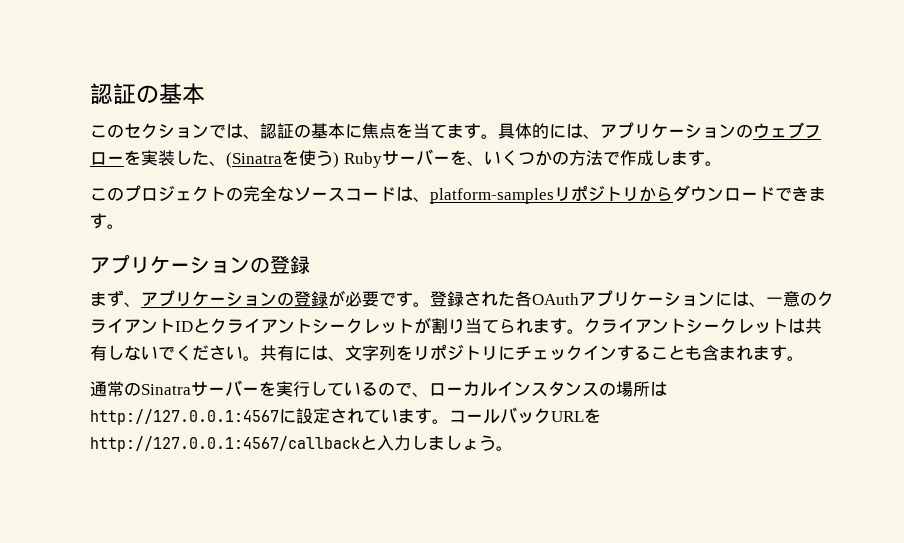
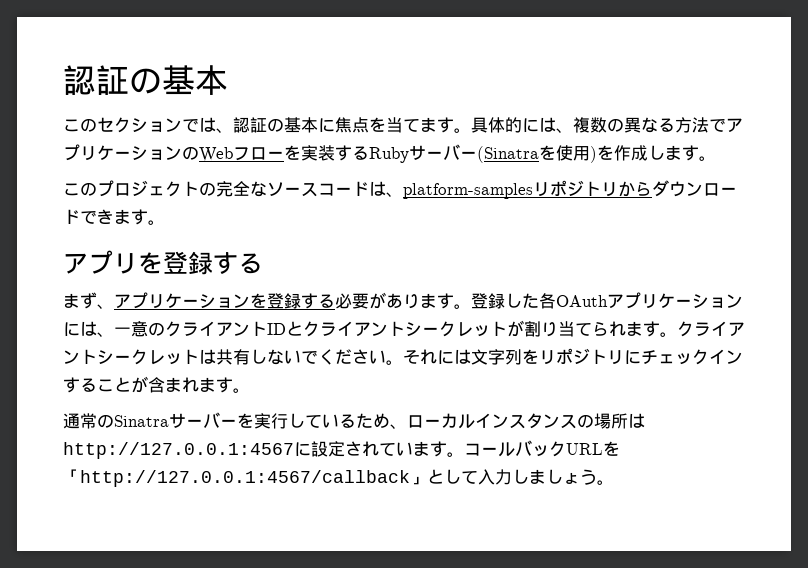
- 具体的には、アプリケーションのウェブフローを実装した、(Sinatraを使う) Rubyサーバーを、いくつかの方法で作成します。
+ 具体的には、複数の異なる方法でアプリケーションのWebフローを実装するRubyサーバー(Sinatraを使用)を作成します。
  このプロジェクトの完全なソースコードは、platform-samplesリポジトリからダウンロードできます。
- アプリケーションの登録
+ アプリを登録する
- まず、アプリケーションの登録が必要です。
+ まず、アプリケーションを登録する必要があります。
- 登録された各OAuthアプリケーションには、一意のクライアントIDとクライアントシークレットが割り当てられます。
+ 登録した各OAuthアプリケーションには、一意のクライアントIDとクライアントシークレットが割り当てられます。
- 共有には、文字列をリポジトリにチェックインすることも含まれます。
+ それには文字列をリポジトリにチェックインすることが含まれます。
- 通常のSinatraサーバーを実行しているので、ローカルインスタンスの場所はhttp://127.0.0.1:4567に設定されています。
+ 通常のSinatraサーバーを実行しているため、ローカルインスタンスの場所はhttp://127.0.0.1:4567に設定されています。
- コールバックURLをhttp://127.0.0.1:4567/callbackと入力しましょう。
+ コールバックURLを「http://127.0.0.1:4567/callback」として入力しましょう。

